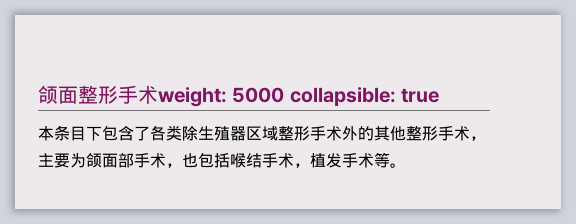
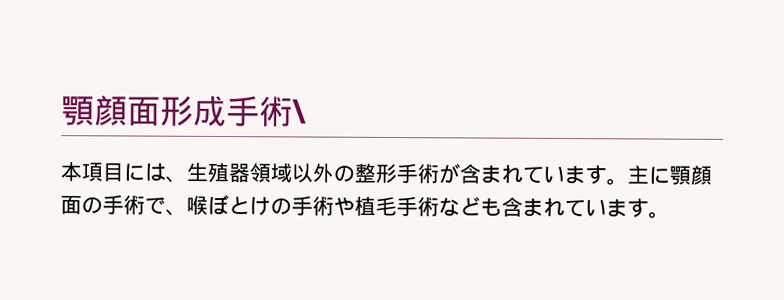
- 颌面整形手术weight: 5000 collapsible: true
- 本条目下包含了各类除生殖器区域整形手术外的其他整形手术，主要为颌面部手术，也包括喉结手术，植发手术等。
+ 顎顔面形成手術\
+ 本項目には、生殖器領域以外の整形手術が含まれています。主に顎顔面の手術で、喉ぼとけの手術や植毛手術なども含まれています。

